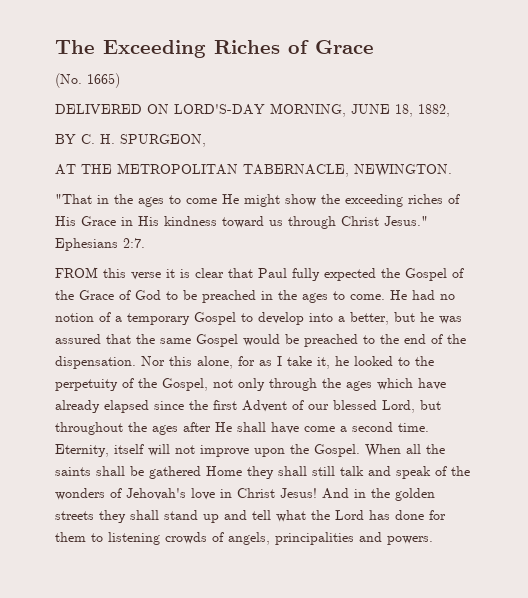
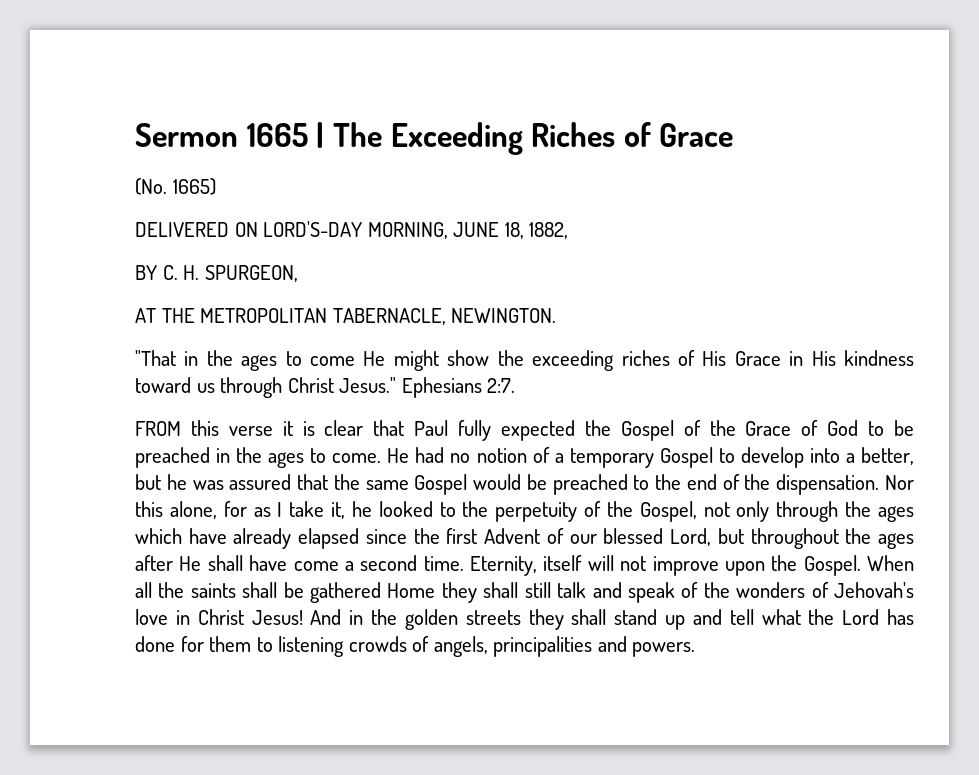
- The Exceeding Riches of Grace
+ Sermon 1665 | The Exceeding Riches of Grace

